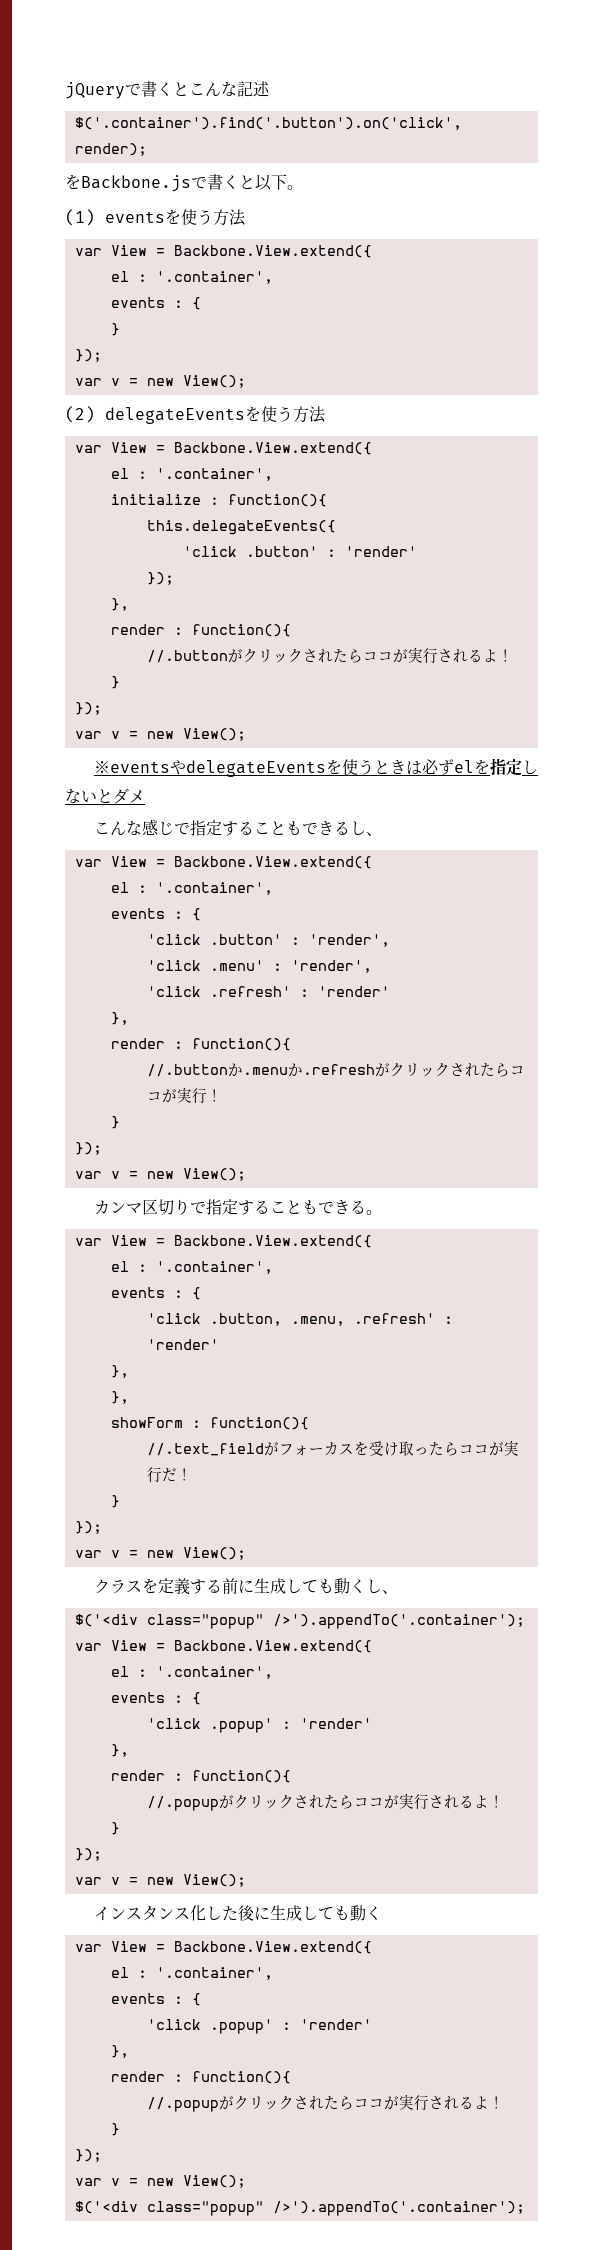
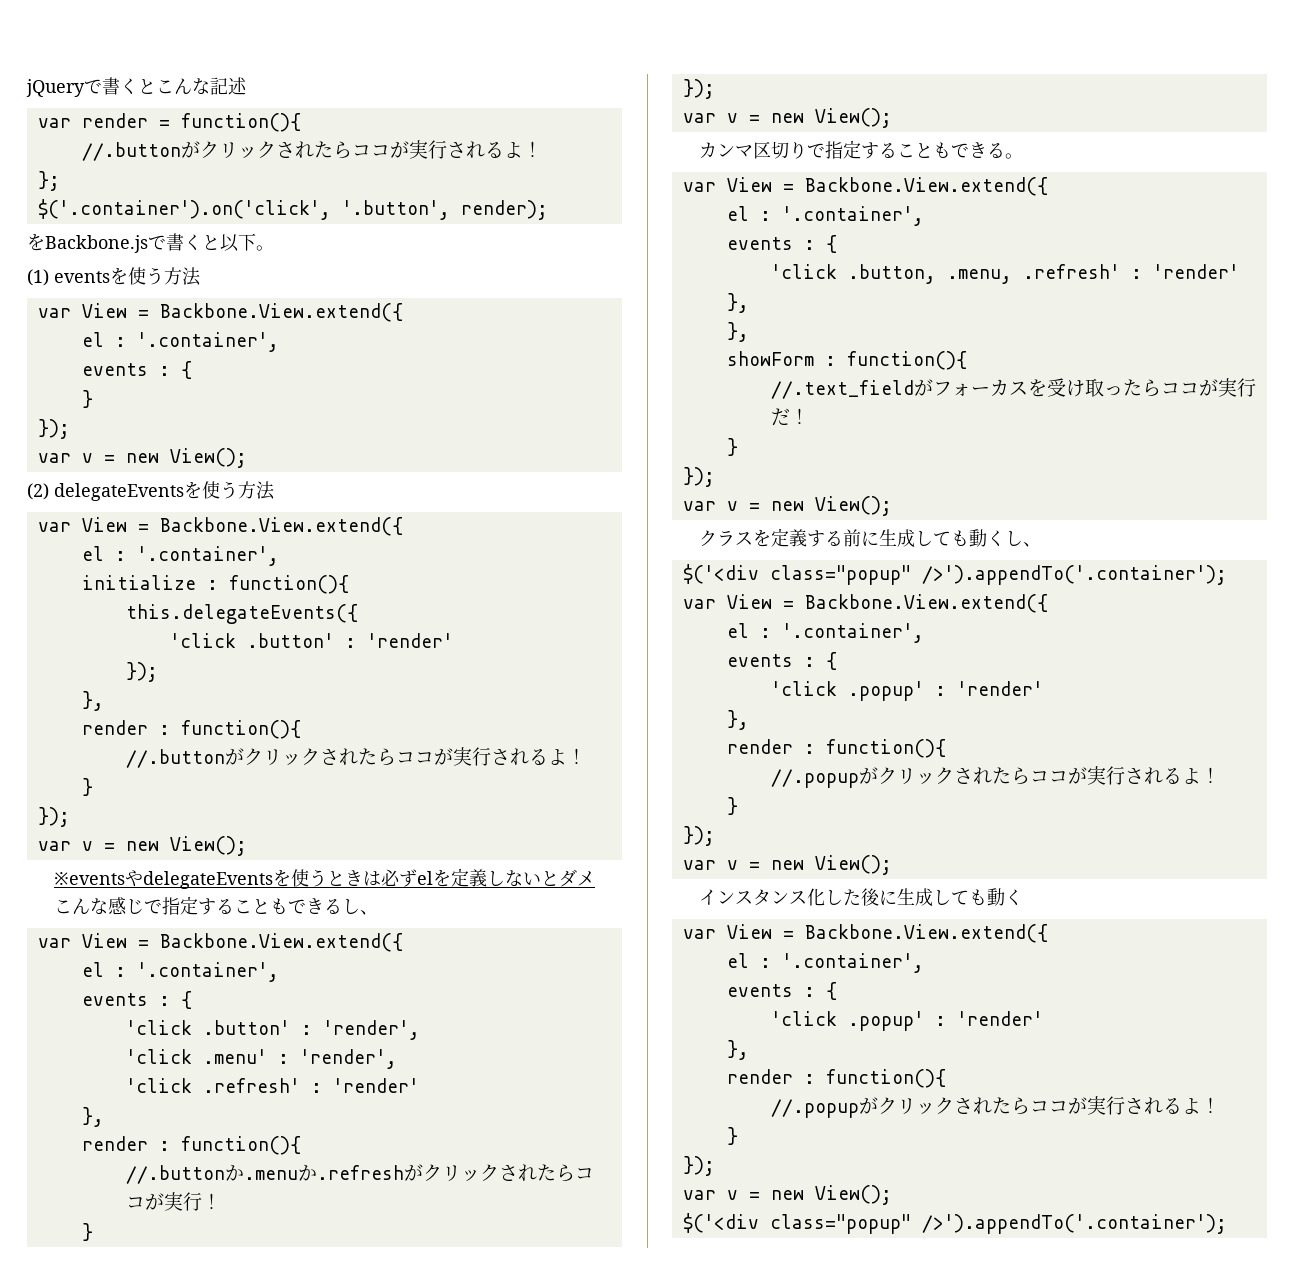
- $('.container').find('.button').on('click', render);
+ var render = function(){
+ //.buttonがクリックされたらココが実行されるよ！
+ };
+ $('.container').on('click', '.button', render);
- ※eventsやdelegateEventsを使うときは必ずelを指定しないとダメ
+ ※eventsやdelegateEventsを使うときは必ずelを定義しないとダメ

